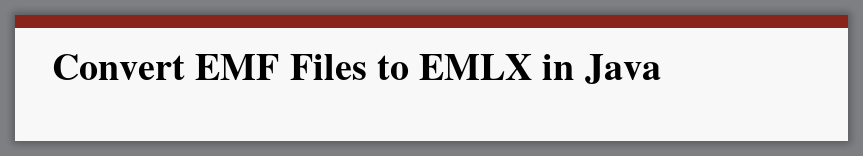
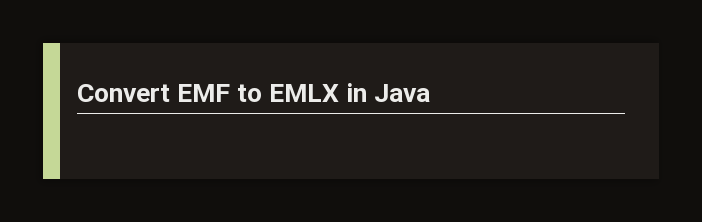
- Convert EMF Files to EMLX in Java
+ Convert EMF to EMLX in Java

